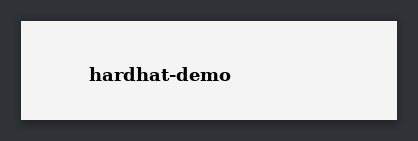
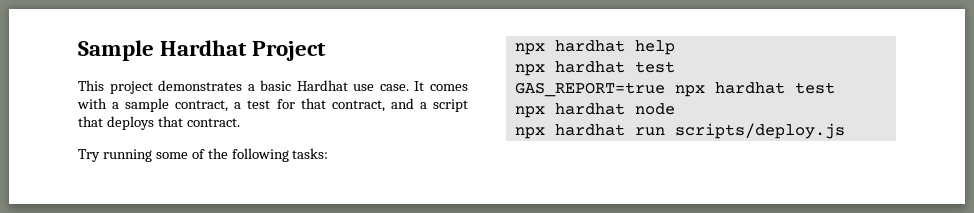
- hardhat-demo
+ Sample Hardhat Project
+ This project demonstrates a basic Hardhat use case. It comes with a sample contract, a test for that contract, and a script that deploys that contract.
+ Try running some of the following tasks:
+ npx hardhat help
+ npx hardhat test
+ GAS_REPORT=true npx hardhat test
+ npx hardhat node
+ npx hardhat run scripts/deploy.js

